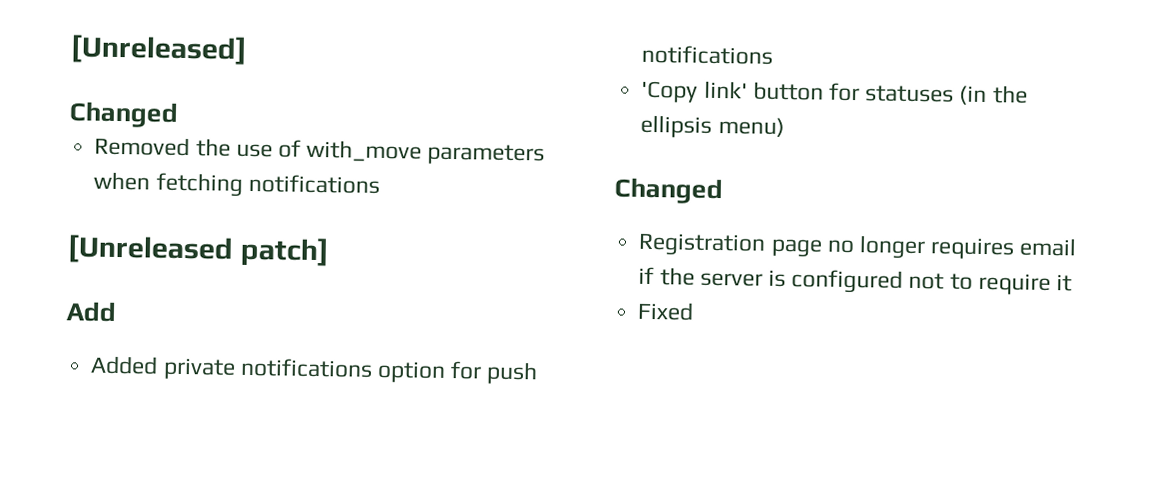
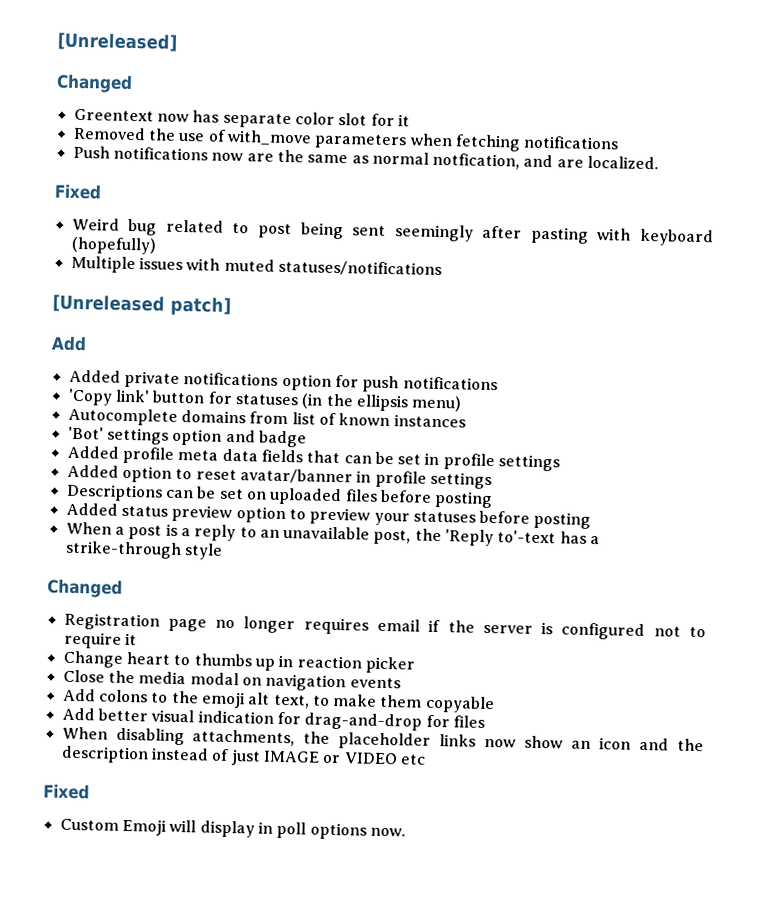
+ Greentext now has separate color slot for it
+ Push notifications now are the same as normal notfication, and are localized.
+ Fixed
+ Weird bug related to post being sent seemingly after pasting with keyboard (hopefully)
+ Multiple issues with muted statuses/notifications
+ Autocomplete domains from list of known instances
+ 'Bot' settings option and badge
+ Added profile meta data fields that can be set in profile settings
+ Added option to reset avatar/banner in profile settings
+ Descriptions can be set on uploaded files before posting
+ Added status preview option to preview your statuses before posting
+ When a post is a reply to an unavailable post, the 'Reply to'-text has a strike-through style
+ Change heart to thumbs up in reaction picker
+ Close the media modal on navigation events
+ Add colons to the emoji alt text, to make them copyable
+ Add better visual indication for drag-and-drop for files
+ When disabling attachments, the placeholder links now show an icon and the description instead of just IMAGE or VIDEO etc
  Fixed
+ Custom Emoji will display in poll options now.

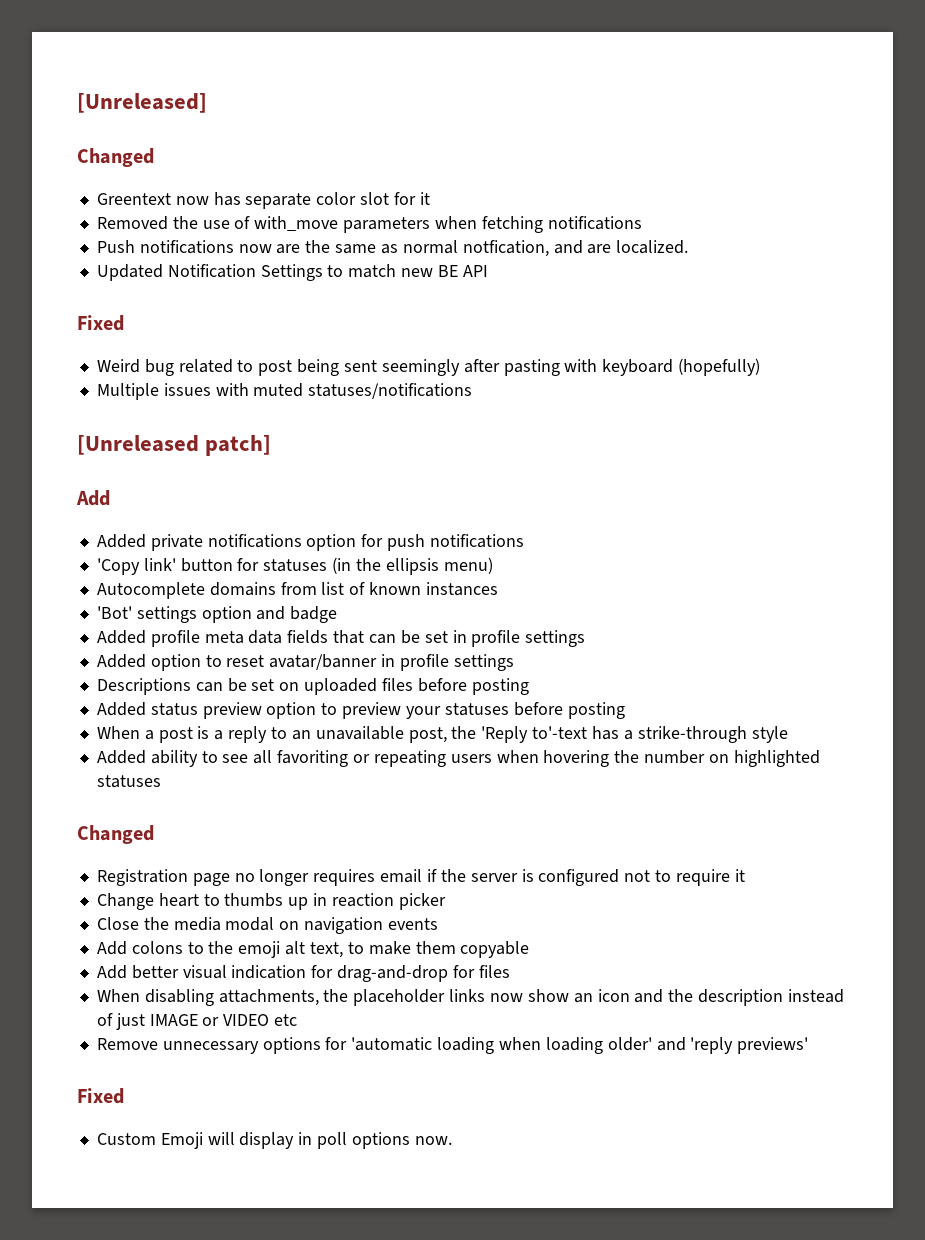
+ Updated Notification Settings to match new BE API
+ Added ability to see all favoriting or repeating users when hovering the number on highlighted statuses
+ Remove unnecessary options for 'automatic loading when loading older' and 'reply previews'

